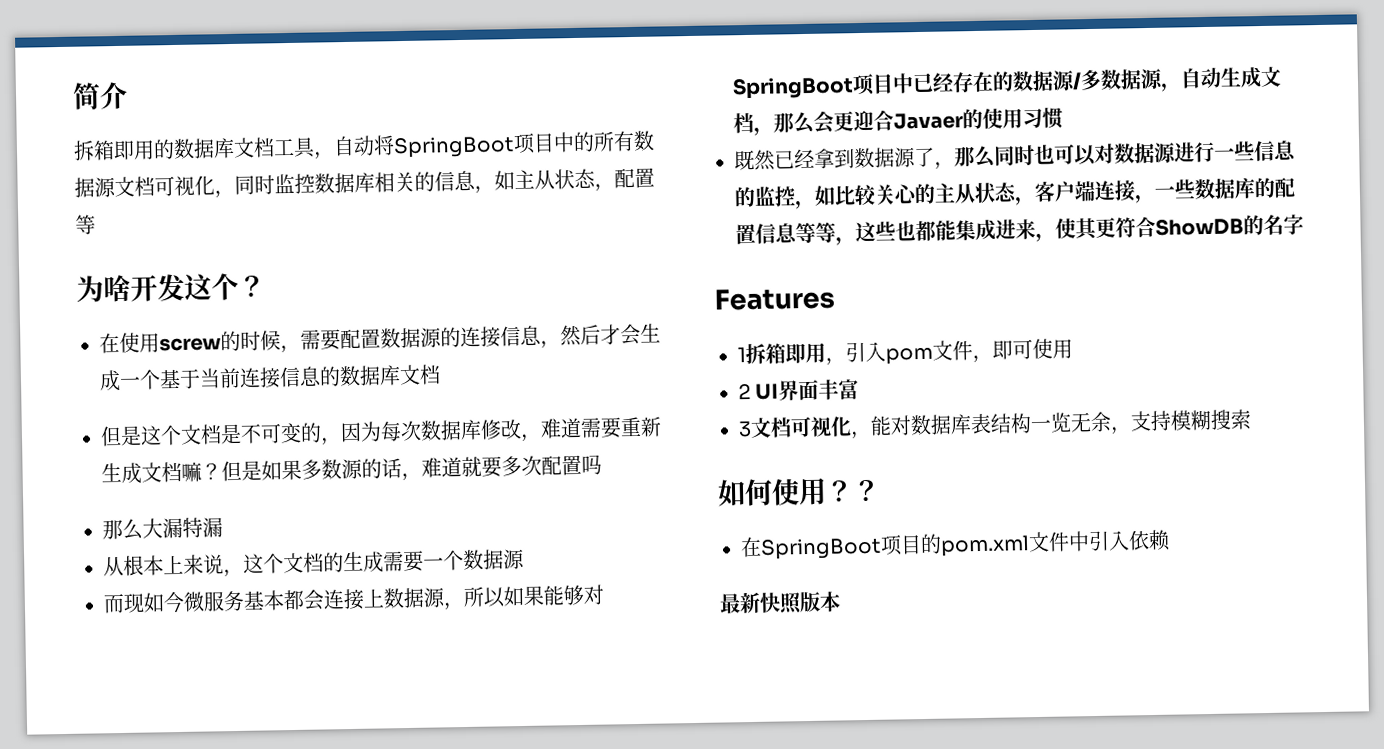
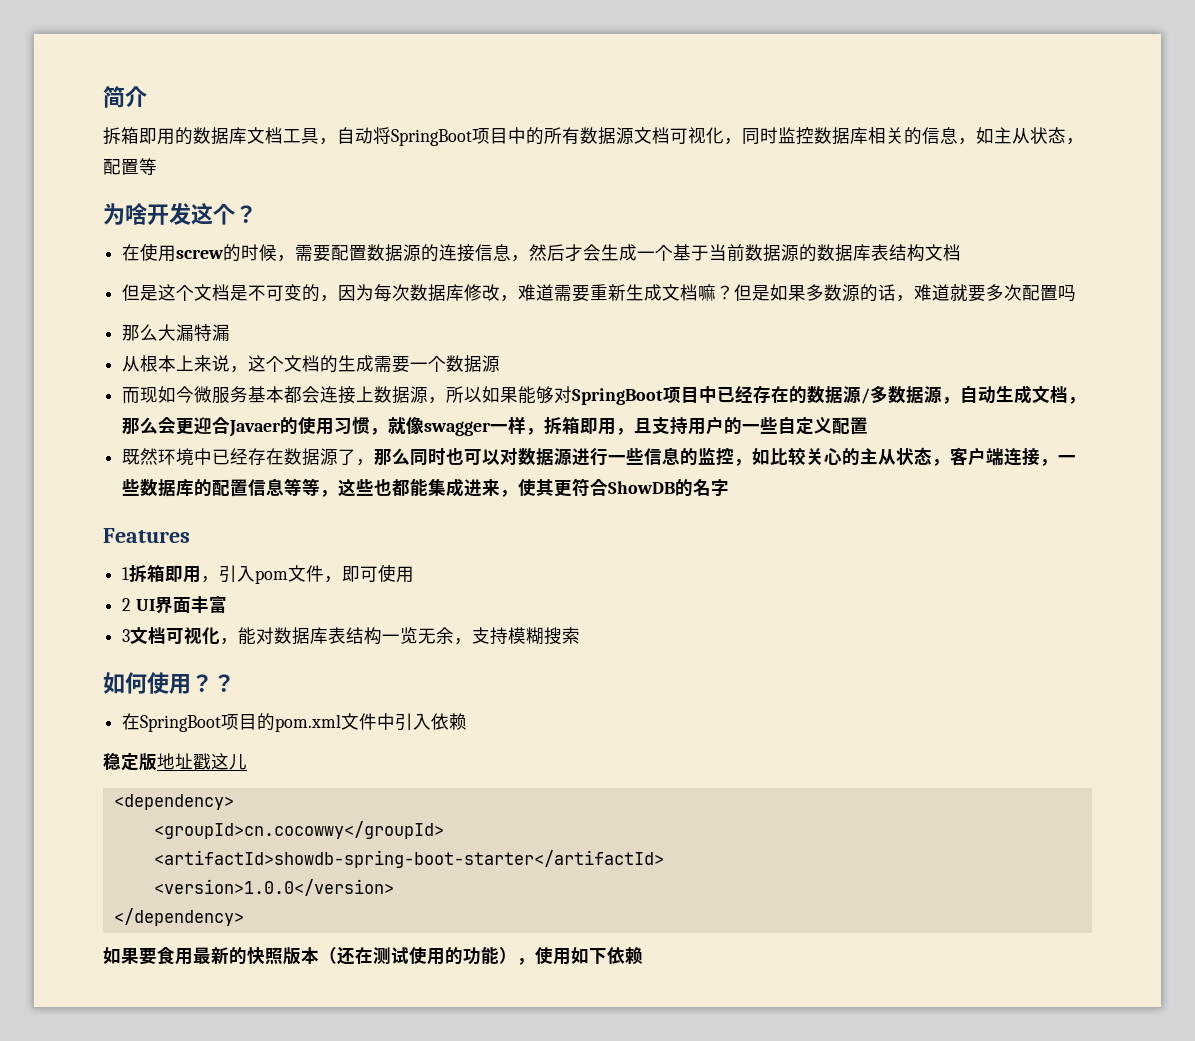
- 在使用screw的时候，需要配置数据源的连接信息，然后才会生成一个基于当前连接信息的数据库文档
+ 在使用screw的时候，需要配置数据源的连接信息，然后才会生成一个基于当前数据源的数据库表结构文档
- 而现如今微服务基本都会连接上数据源，所以如果能够对SpringBoot项目中已经存在的数据源/多数据源，自动生成文档，那么会更迎合Javaer的使用习惯
- 既然已经拿到数据源了，那么同时也可以对数据源进行一些信息的监控，如比较关心的主从状态，客户端连接，一些数据库的配置信息等等，这些也都能集成进来，使其更符合ShowDB的名字
+ 而现如今微服务基本都会连接上数据源，所以如果能够对SpringBoot项目中已经存在的数据源/多数据源，自动生成文档，那么会更迎合Javaer的使用习惯，就像swagger一样，拆箱即用，且支持用户的一些自定义配置
+ 既然环境中已经存在数据源了，那么同时也可以对数据源进行一些信息的监控，如比较关心的主从状态，客户端连接，一些数据库的配置信息等等，这些也都能集成进来，使其更符合ShowDB的名字
- 最新快照版本
+ 稳定版地址戳这儿
+ <dependency>
+ <groupId>cn.cocowwy</groupId>
+ <artifactId>showdb-spring-boot-starter</artifactId>
+ <version>1.0.0</version>
+ </dependency>
+ 如果要食用最新的快照版本（还在测试使用的功能），使用如下依赖

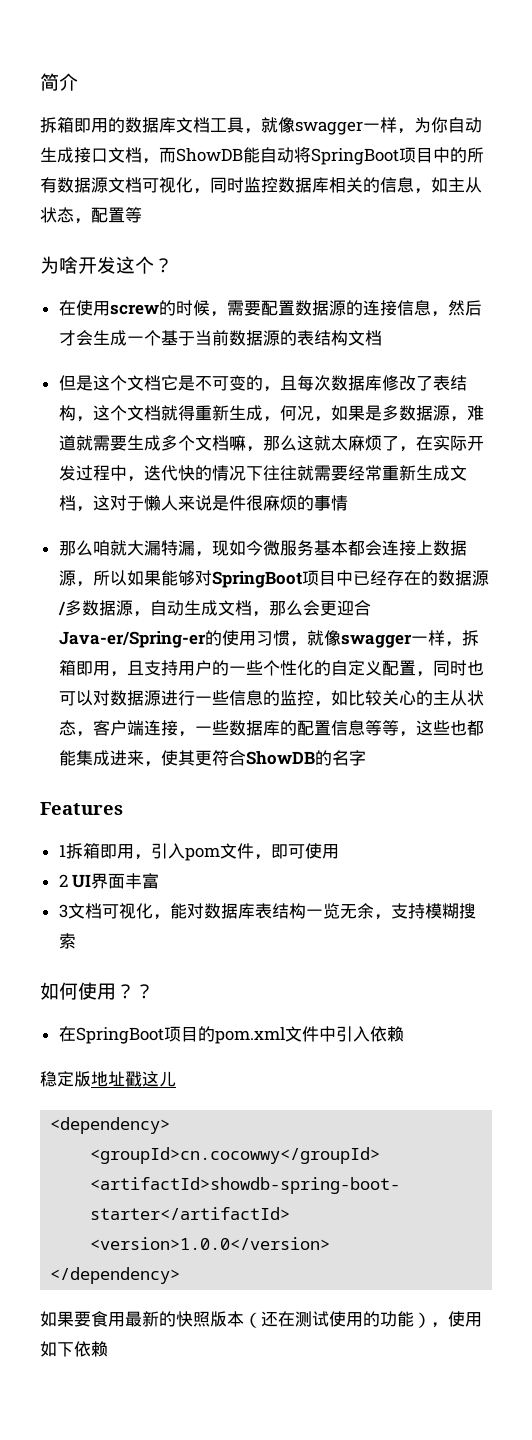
- 拆箱即用的数据库文档工具，自动将SpringBoot项目中的所有数据源文档可视化，同时监控数据库相关的信息，如主从状态，配置等
+ 拆箱即用的数据库文档工具，就像swagger一样，为你自动生成接口文档，而ShowDB能自动将SpringBoot项目中的所有数据源文档可视化，同时监控数据库相关的信息，如主从状态，配置等
- 在使用screw的时候，需要配置数据源的连接信息，然后才会生成一个基于当前数据源的数据库表结构文档
+ 在使用screw的时候，需要配置数据源的连接信息，然后才会生成一个基于当前数据源的表结构文档
- 但是这个文档是不可变的，因为每次数据库修改，难道需要重新生成文档嘛？但是如果多数源的话，难道就要多次配置吗
- 那么大漏特漏
- 从根本上来说，这个文档的生成需要一个数据源
- 而现如今微服务基本都会连接上数据源，所以如果能够对SpringBoot项目中已经存在的数据源/多数据源，自动生成文档，那么会更迎合Javaer的使用习惯，就像swagger一样，拆箱即用，且支持用户的一些自定义配置
- 既然环境中已经存在数据源了，那么同时也可以对数据源进行一些信息的监控，如比较关心的主从状态，客户端连接，一些数据库的配置信息等等，这些也都能集成进来，使其更符合ShowDB的名字
+ 但是这个文档它是不可变的，且每次数据库修改了表结构，这个文档就得重新生成，何况，如果是多数据源，难道就需要生成多个文档嘛，那么这就太麻烦了，在实际开发过程中，迭代快的情况下往往就需要经常重新生成文档，这对于懒人来说是件很麻烦的事情
+ 那么咱就大漏特漏，现如今微服务基本都会连接上数据源，所以如果能够对SpringBoot项目中已经存在的数据源/多数据源，自动生成文档，那么会更迎合Java-er/Spring-er的使用习惯，就像swagger一样，拆箱即用，且支持用户的一些个性化的自定义配置，同时也可以对数据源进行一些信息的监控，如比较关心的主从状态，客户端连接，一些数据库的配置信息等等，这些也都能集成进来，使其更符合ShowDB的名字

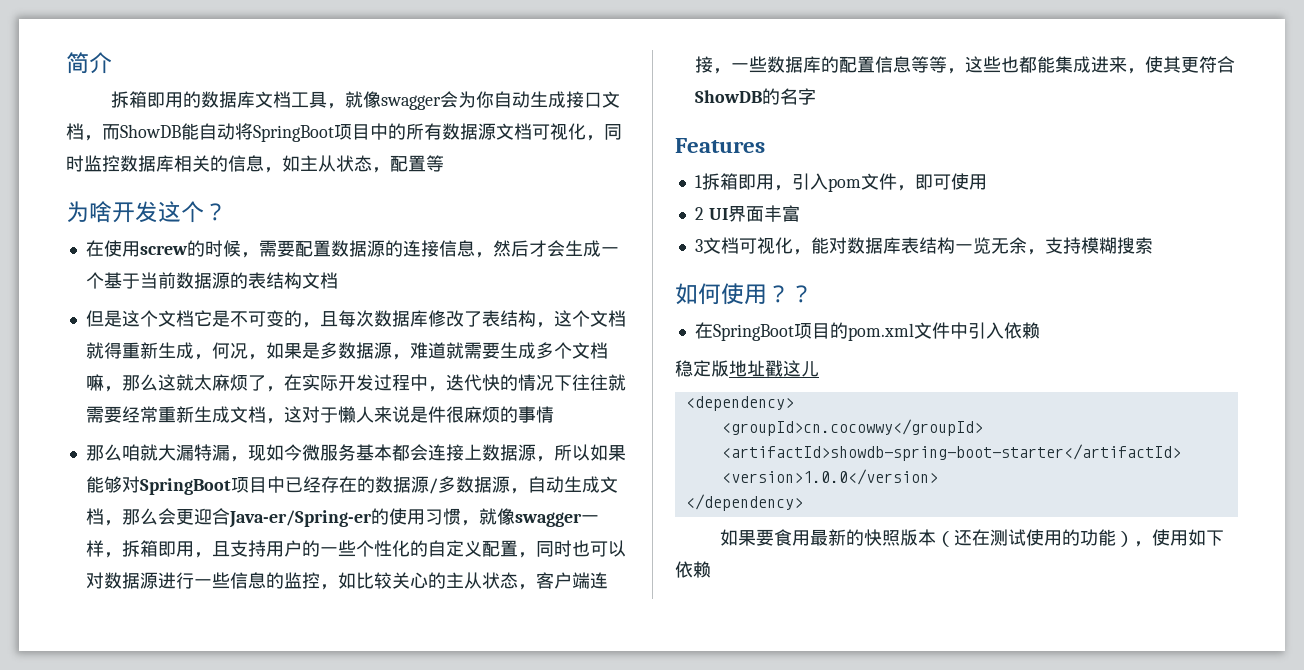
- 拆箱即用的数据库文档工具，就像swagger一样，为你自动生成接口文档，而ShowDB能自动将SpringBoot项目中的所有数据源文档可视化，同时监控数据库相关的信息，如主从状态，配置等
+ 拆箱即用的数据库文档工具，就像swagger会为你自动生成接口文档，而ShowDB能自动将SpringBoot项目中的所有数据源文档可视化，同时监控数据库相关的信息，如主从状态，配置等

